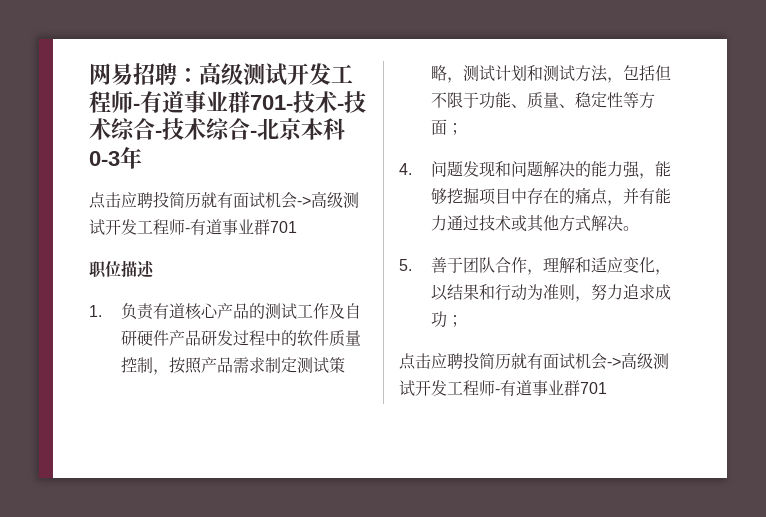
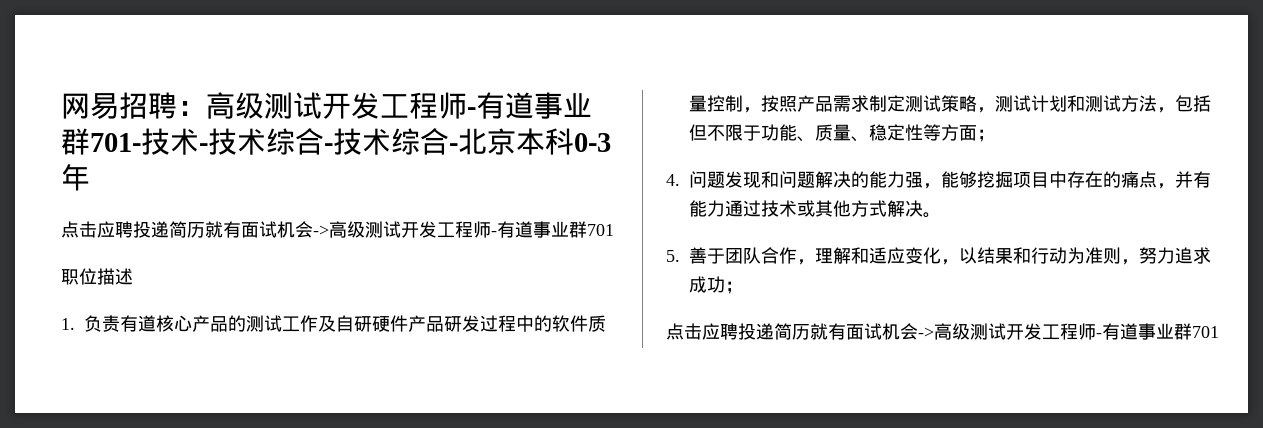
  网易招聘：高级测试开发工程师-有道事业群701-技术-技术综合-技术综合-北京本科0-3年
- 点击应聘投简历就有面试机会->高级测试开发工程师-有道事业群701
+ 点击应聘投递简历就有面试机会->高级测试开发工程师-有道事业群701
  5.善于团队合作，理解和适应变化，以结果和行动为准则，努力追求成功；
- 点击应聘投简历就有面试机会->高级测试开发工程师-有道事业群701
+ 点击应聘投递简历就有面试机会->高级测试开发工程师-有道事业群701

